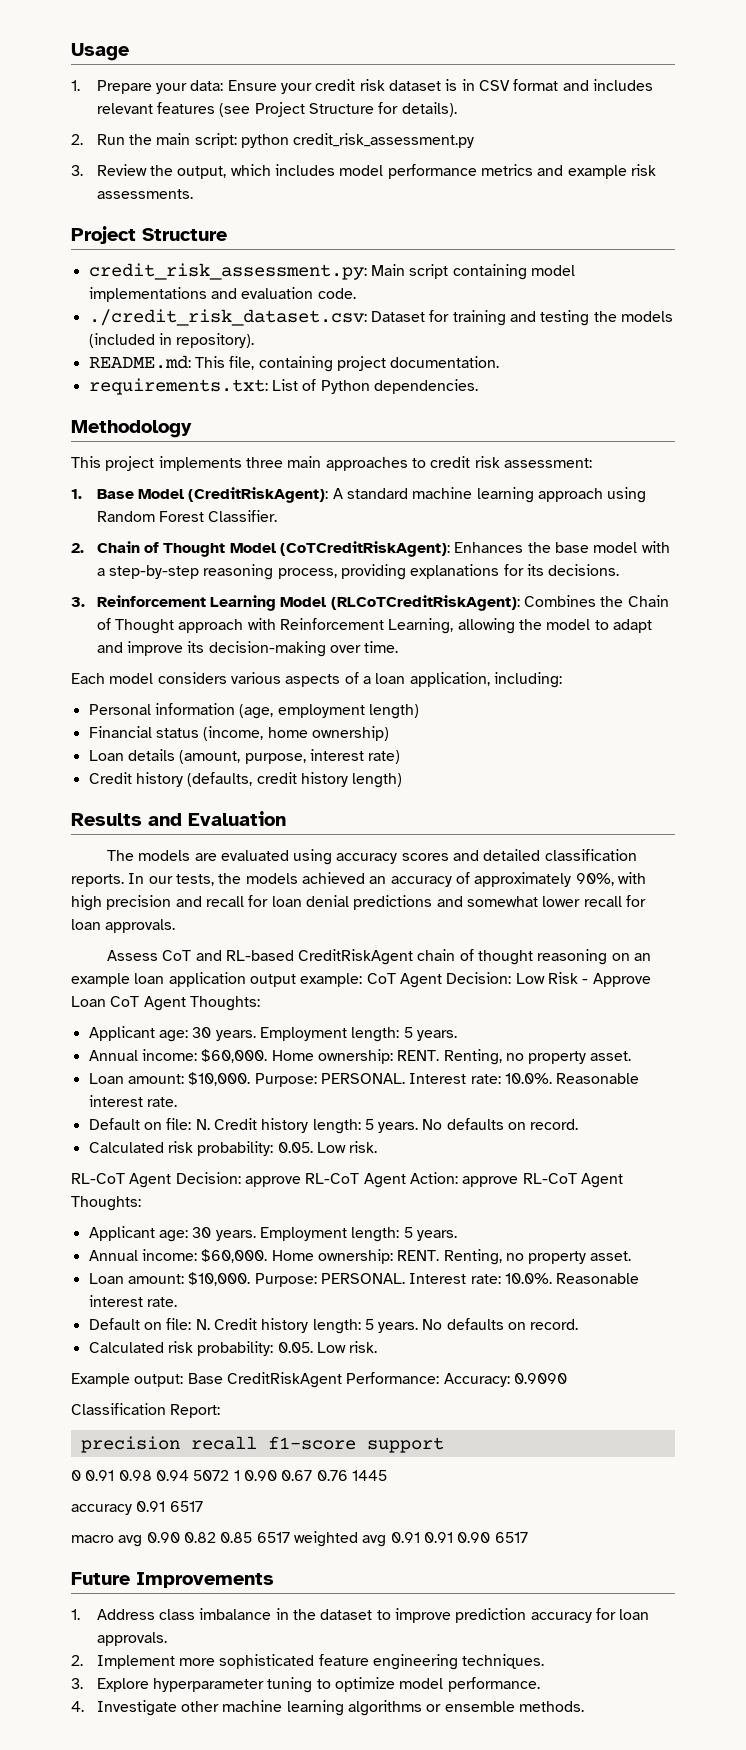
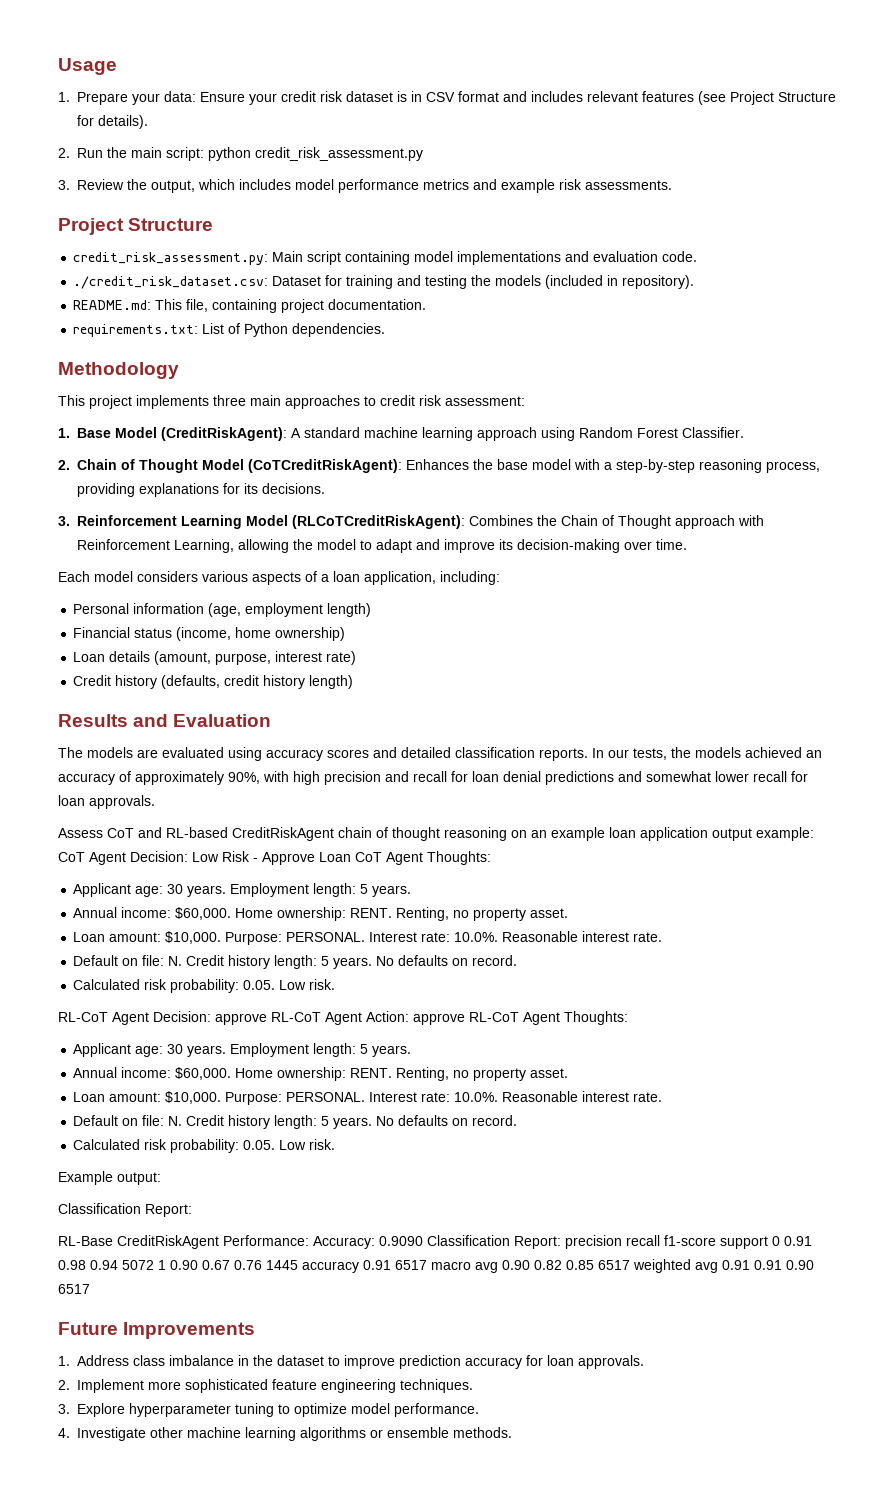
- Example output: Base CreditRiskAgent Performance: Accuracy: 0.9090
+ Example output:
  Classification Report:
- precision recall f1-score support
- 0 0.91 0.98 0.94 5072 1 0.90 0.67 0.76 1445
- accuracy 0.91 6517
- macro avg 0.90 0.82 0.85 6517 weighted avg 0.91 0.91 0.90 6517
+ RL-Base CreditRiskAgent Performance: Accuracy: 0.9090 Classification Report: precision recall f1-score support 0 0.91 0.98 0.94 5072 1 0.90 0.67 0.76 1445 accuracy 0.91 6517 macro avg 0.90 0.82 0.85 6517 weighted avg 0.91 0.91 0.90 6517

